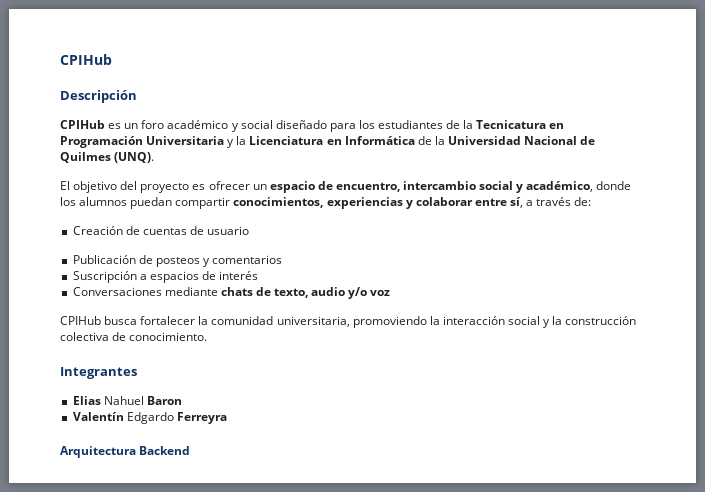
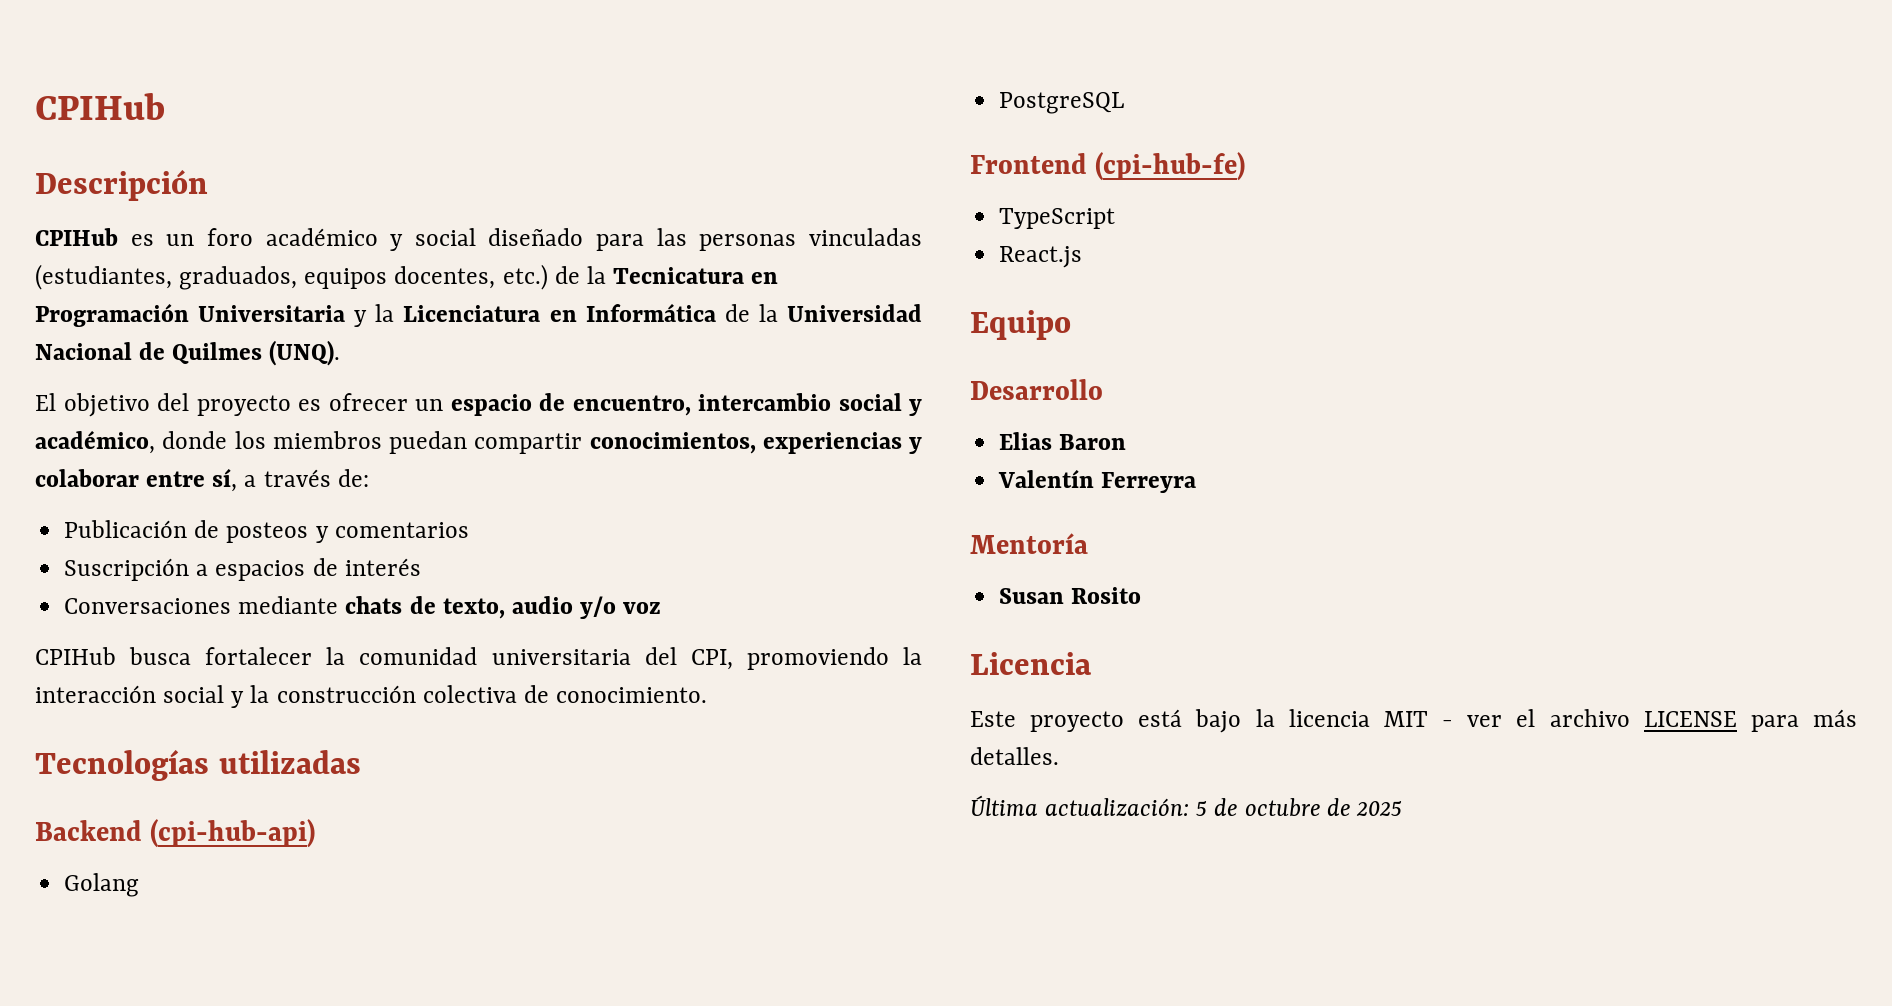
- CPIHub es un foro académico y social diseñado para los estudiantes de la Tecnicatura en Programación Universitaria y la Licenciatura en Informática de la Universidad Nacional de Quilmes (UNQ).
+ CPIHub es un foro académico y social diseñado para las personas vinculadas (estudiantes, graduados, equipos docentes, etc.) de la Tecnicatura en Programación Universitaria y la Licenciatura en Informática de la Universidad Nacional de Quilmes (UNQ).
- El objetivo del proyecto es ofrecer un espacio de encuentro, intercambio social y académico, donde los alumnos puedan compartir conocimientos, experiencias y colaborar entre sí, a través de:
+ El objetivo del proyecto es ofrecer un espacio de encuentro, intercambio social y académico, donde los miembros puedan compartir conocimientos, experiencias y colaborar entre sí, a través de:
- Creación de cuentas de usuario
- CPIHub busca fortalecer la comunidad universitaria, promoviendo la interacción social y la construcción colectiva de conocimiento.
+ CPIHub busca fortalecer la comunidad universitaria del CPI, promoviendo la interacción social y la construcción colectiva de conocimiento.
- Integrantes
+ Tecnologías utilizadas
+ Backend (cpi-hub-api)
+ Golang
+ PostgreSQL
+ Frontend (cpi-hub-fe)
+ TypeScript
+ React.js
+ Equipo
+ Desarrollo
- Elias Nahuel Baron
+ Elias Baron
- Valentín Edgardo Ferreyra
+ Valentín Ferreyra
- Arquitectura Backend
+ Mentoría
+ Susan Rosito
+ Licencia
+ Este proyecto está bajo la licencia MIT - ver el archivo LICENSE para más detalles.
+ Última actualización: 5 de octubre de 2025

